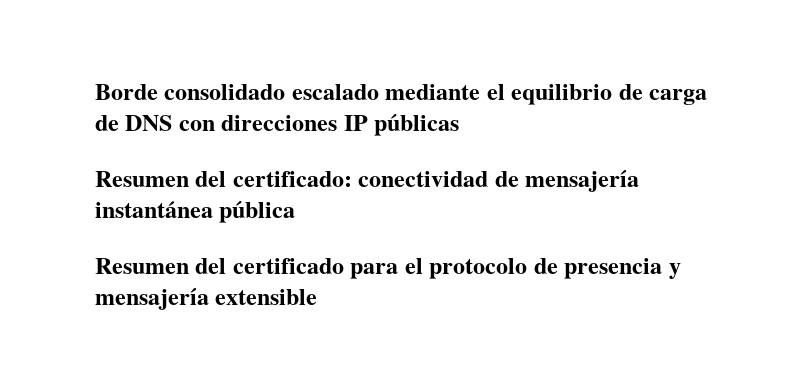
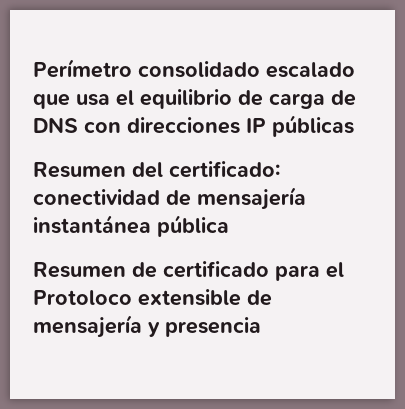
- Borde consolidado escalado mediante el equilibrio de carga de DNS con direcciones IP públicas
+ Perímetro consolidado escalado que usa el equilibrio de carga de DNS con direcciones IP públicas
- Resumen del certificado para el protocolo de presencia y mensajería extensible
+ Resumen de certificado para el Protoloco extensible de mensajería y presencia

